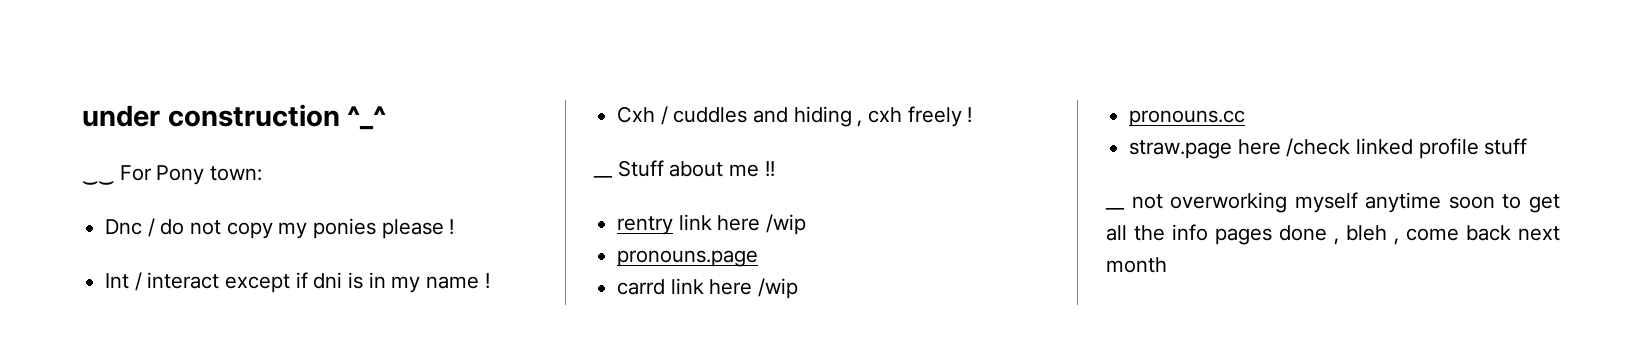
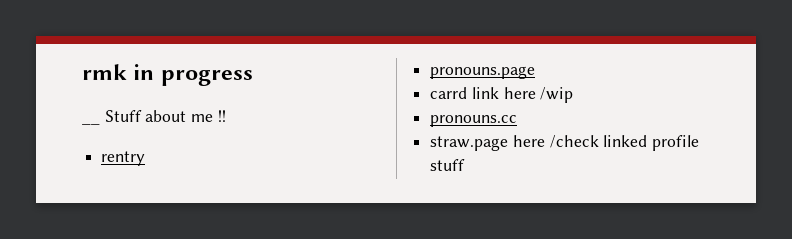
- under construction ^_^
- ‿‿ For Pony town:
- Dnc / do not copy my ponies please !
- Int / interact except if dni is in my name !
- Cxh / cuddles and hiding , cxh freely !
+ rmk in progress
- rentry link here /wip
+ rentry
- __ not overworking myself anytime soon to get all the info pages done , bleh , come back next month

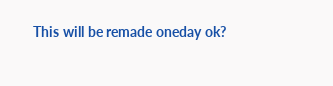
- rmk in progress
- __ Stuff about me !!
- rentry
- pronouns.page
- carrd link here /wip
- pronouns.cc
- straw.page here /check linked profile stuff
+ This will be remade oneday ok?

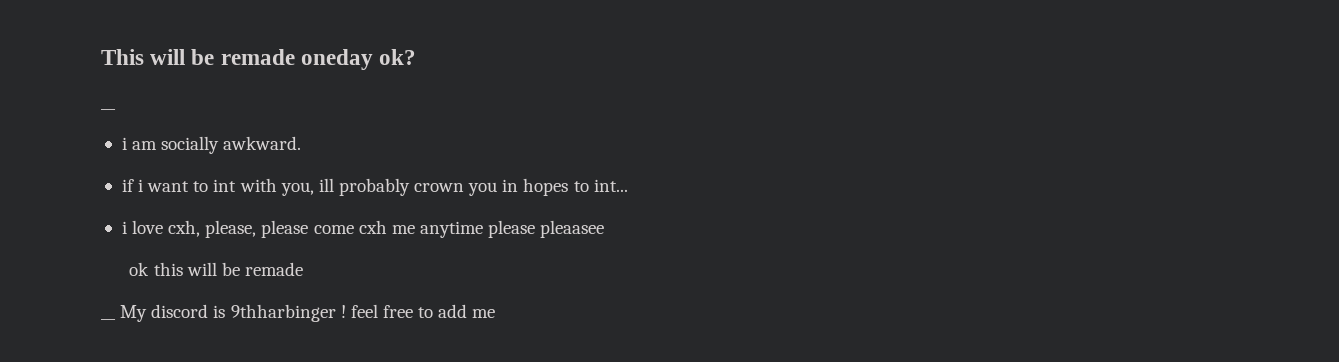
  This will be remade oneday ok?
+ __
+ i am socially awkward.
+ if i want to int with you, ill probably crown you in hopes to int...
+ i love cxh, please, please come cxh me anytime please pleaasee
+ ok this will be remade
+ __ My discord is 9thharbinger ! feel free to add me

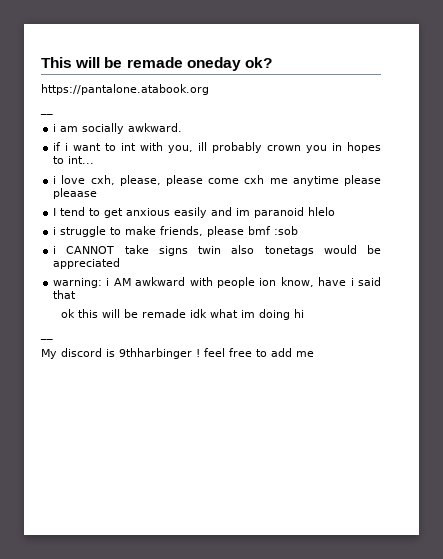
+ https://pantalone.atabook.org
- i love cxh, please, please come cxh me anytime please pleaasee
+ i love cxh, please, please come cxh me anytime please pleaase
+ I tend to get anxious easily and im paranoid hlelo
+ i struggle to make friends, please bmf :sob
+ i CANNOT take signs twin also tonetags would be appreciated
+ warning: i AM awkward with people ion know, have i said that
- ok this will be remade
- __ My discord is 9thharbinger ! feel free to add me
+ ok this will be remade idk what im doing hi
+ __
+ My discord is 9thharbinger ! feel free to add me

